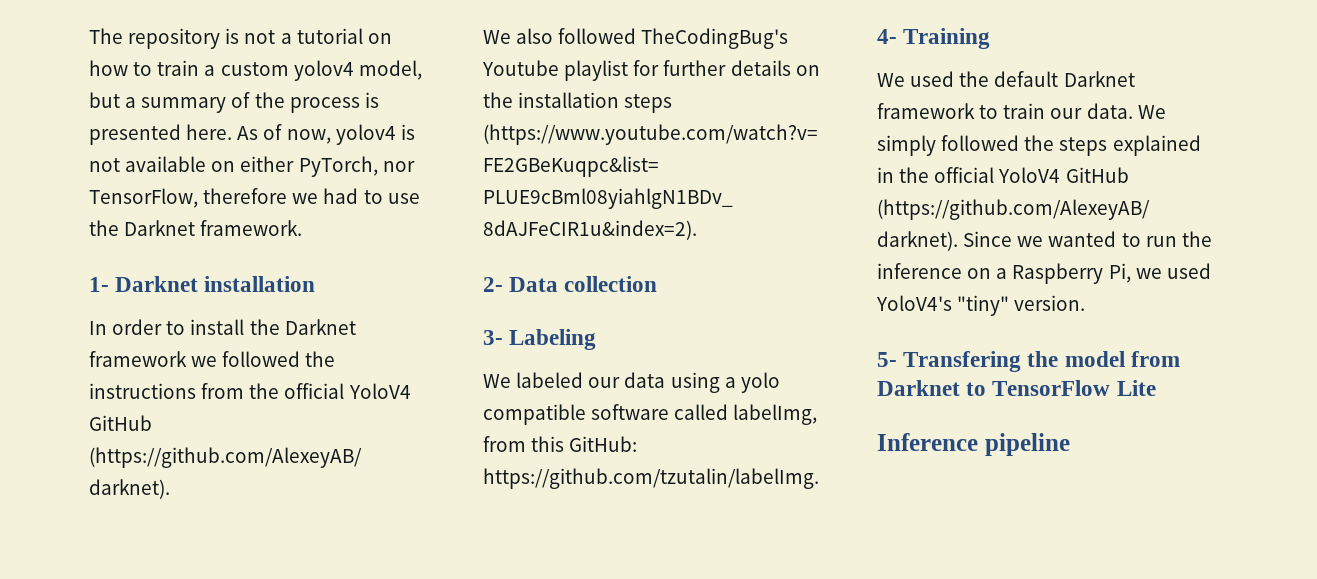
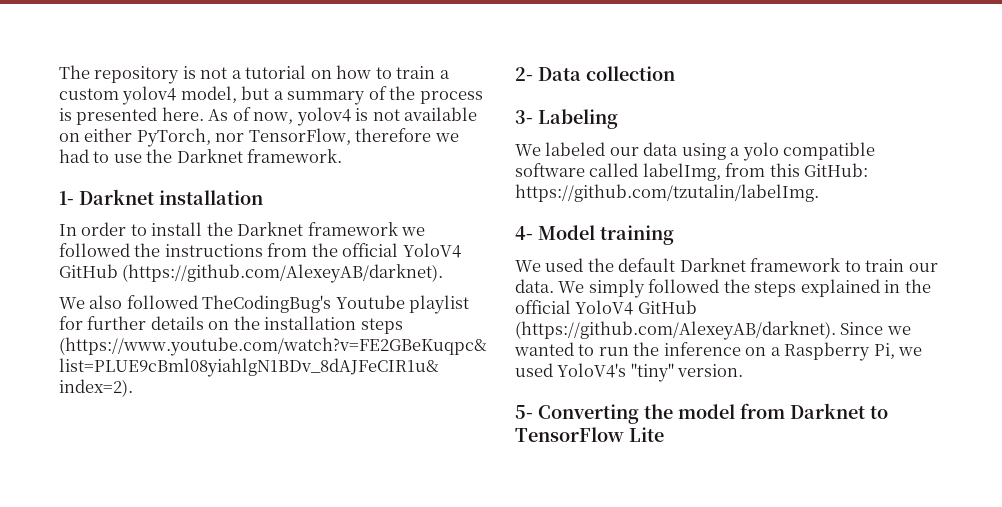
- 4- Training
+ 4- Model training
- 5- Transfering the model from Darknet to TensorFlow Lite
+ 5- Converting the model from Darknet to TensorFlow Lite
- Inference pipeline

